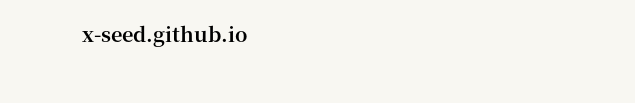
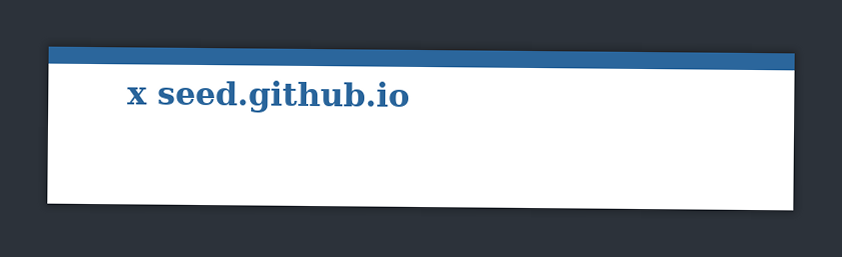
- x-seed.github.io
+ x seed.github.io

